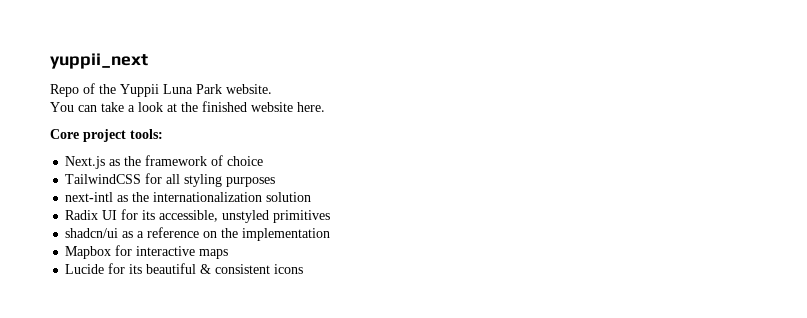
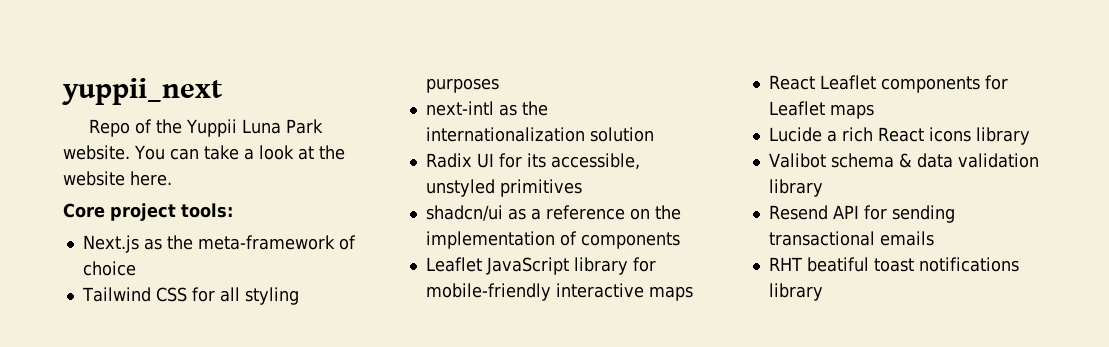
- Repo of the Yuppii Luna Park website.
- You can take a look at the finished website here.
+ Repo of the Yuppii Luna Park website. You can take a look at the website here.
- Next.js as the framework of choice
+ Next.js as the meta-framework of choice
- TailwindCSS for all styling purposes
+ Tailwind CSS for all styling purposes
- shadcn/ui as a reference on the implementation
- Mapbox for interactive maps
- Lucide for its beautiful & consistent icons
+ shadcn/ui as a reference on the implementation of components
+ Leaflet JavaScript library for mobile-friendly interactive maps
+ React Leaflet components for Leaflet maps
+ Lucide a rich React icons library
+ Valibot schema & data validation library
+ Resend API for sending transactional emails
+ RHT beatiful toast notifications library

